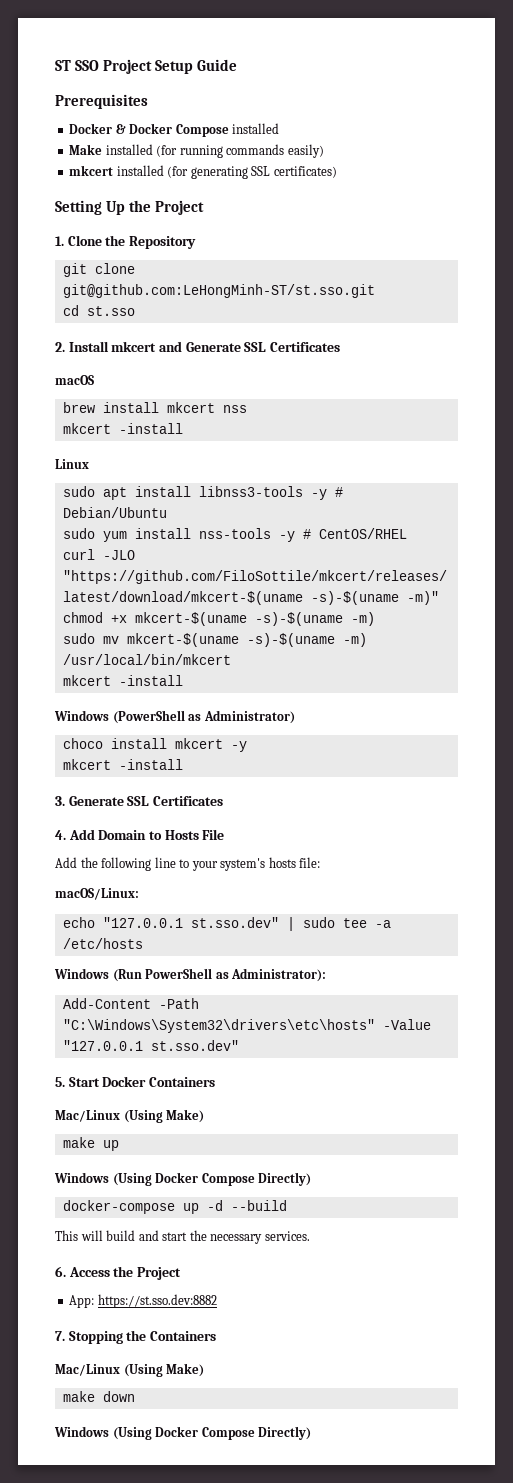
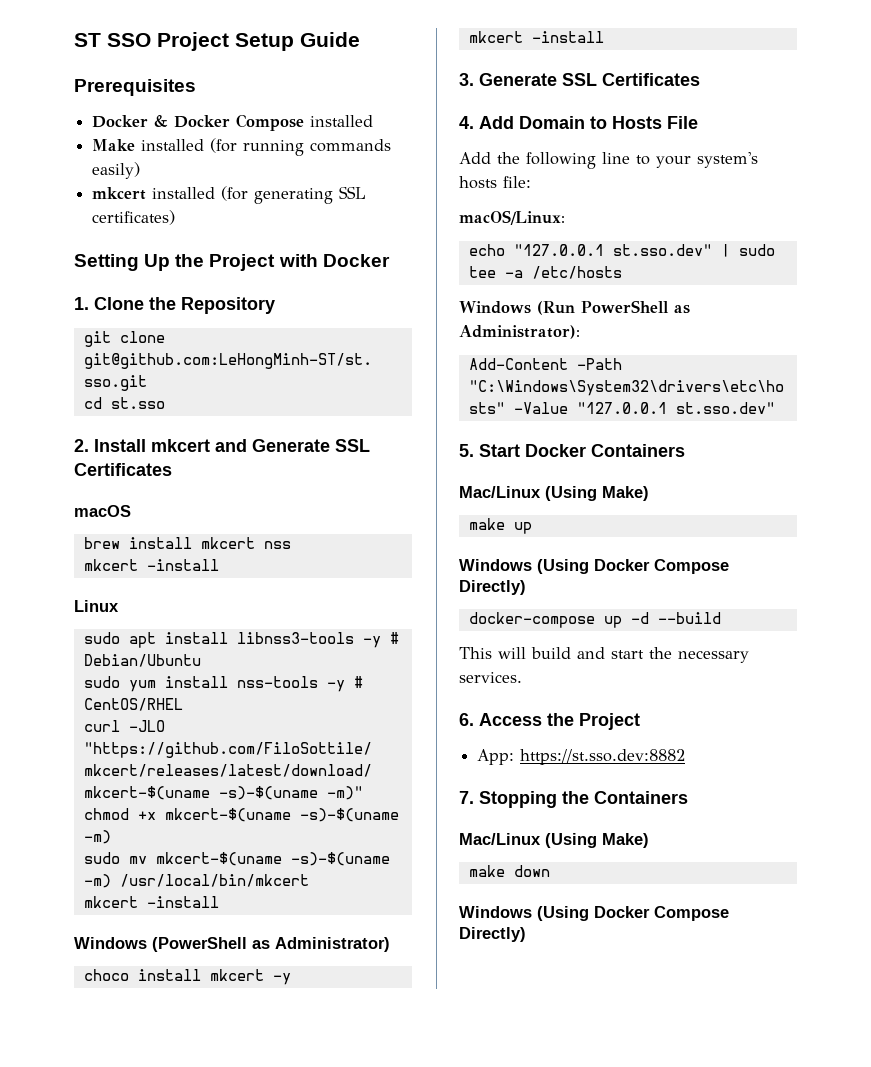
- Setting Up the Project
+ Setting Up the Project with Docker

